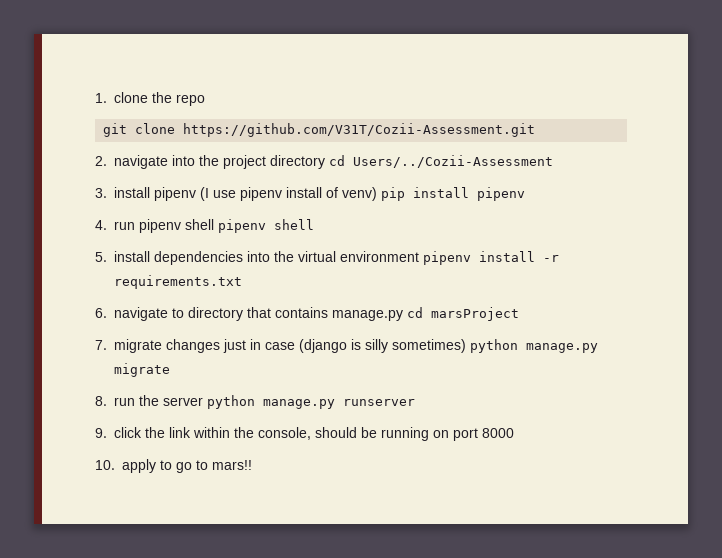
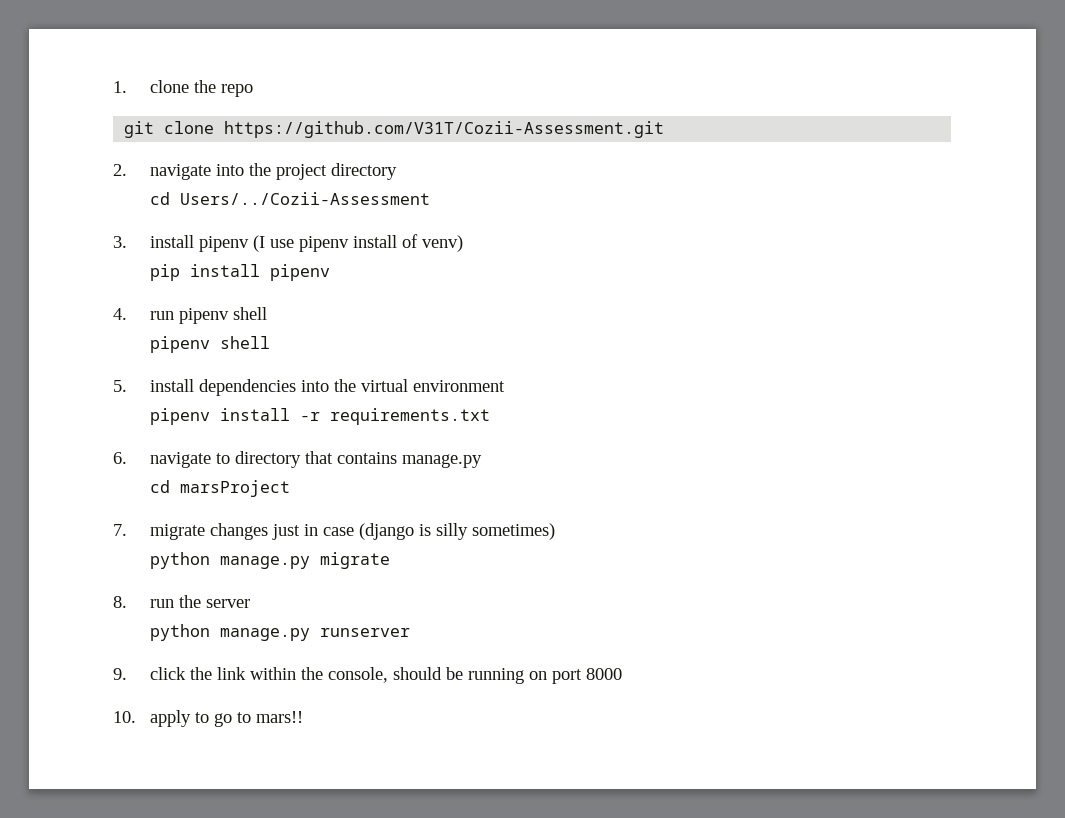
- 2. navigate into the project directory cd Users/../Cozii-Assessment
+ 2. navigate into the project directory
+ cd Users/../Cozii-Assessment
- 3. install pipenv (I use pipenv install of venv) pip install pipenv
+ 3. install pipenv (I use pipenv install of venv)
+ pip install pipenv
- 4. run pipenv shell pipenv shell
+ 4. run pipenv shell
+ pipenv shell
- 5. install dependencies into the virtual environment pipenv install -r requirements.txt
+ 5. install dependencies into the virtual environment
+ pipenv install -r requirements.txt
- 6. navigate to directory that contains manage.py cd marsProject
+ 6. navigate to directory that contains manage.py
+ cd marsProject
- 7. migrate changes just in case (django is silly sometimes) python manage.py migrate
+ 7. migrate changes just in case (django is silly sometimes)
+ python manage.py migrate
- 8. run the server python manage.py runserver
+ 8. run the server
+ python manage.py runserver

